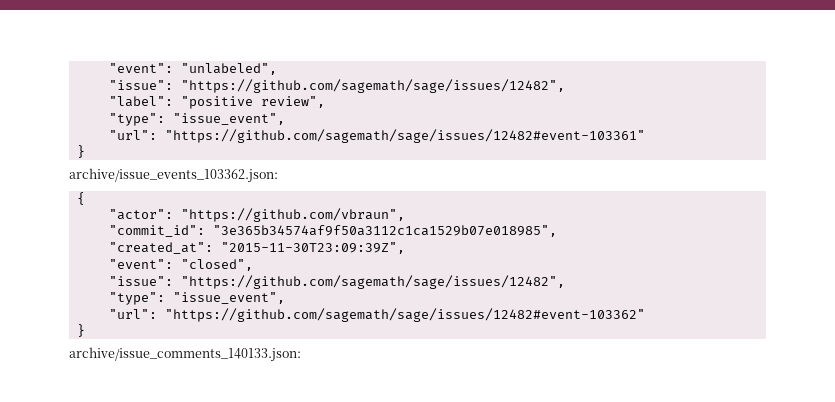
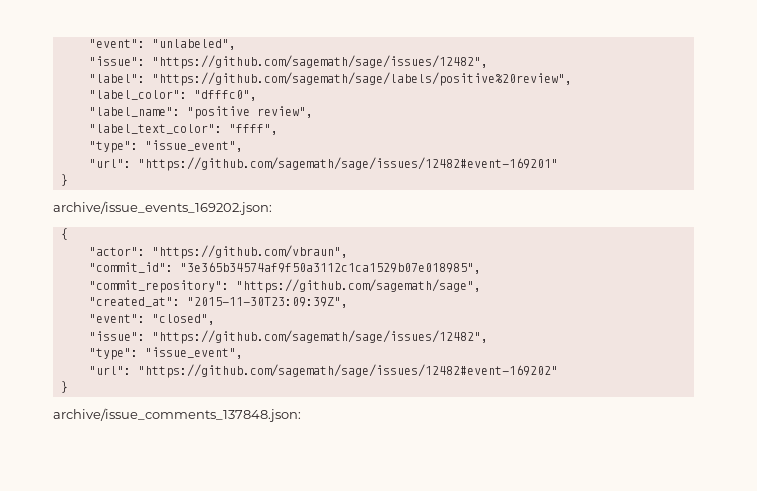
- "label": "positive review",
+ "label": "https://github.com/sagemath/sage/labels/positive%20review",
+ "label_color": "dfffc0",
+ "label_name": "positive review",
+ "label_text_color": "ffff",
  "type": "issue_event",
- "url": "https://github.com/sagemath/sage/issues/12482#event-103361"
+ "url": "https://github.com/sagemath/sage/issues/12482#event-169201"
  }
- archive/issue_events_103362.json:
+ archive/issue_events_169202.json:
+ "commit_repository": "https://github.com/sagemath/sage",
- "url": "https://github.com/sagemath/sage/issues/12482#event-103362"
+ "url": "https://github.com/sagemath/sage/issues/12482#event-169202"
  }
- archive/issue_comments_140133.json:
+ archive/issue_comments_137848.json:

